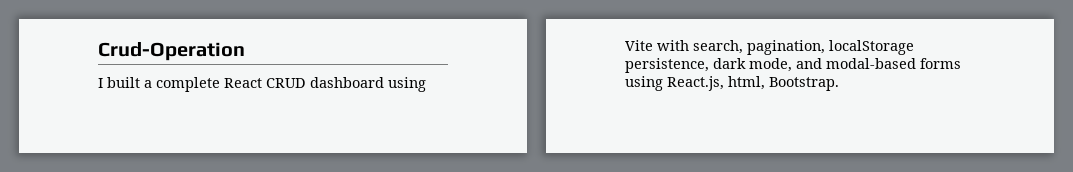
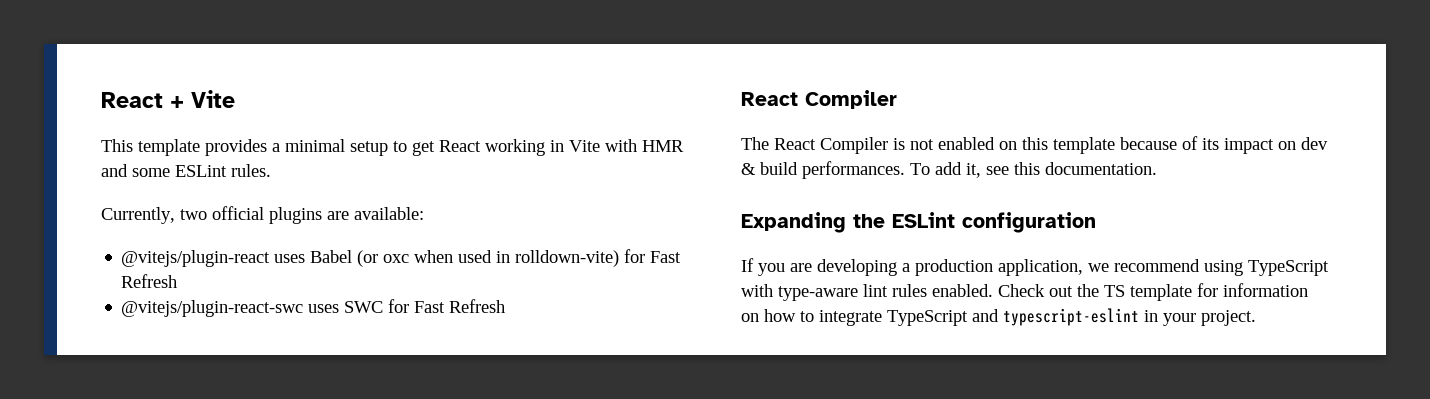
- Crud-Operation
- I built a complete React CRUD dashboard using Vite with search, pagination, localStorage persistence, dark mode, and modal-based forms using React.js, html, Bootstrap.
+ React + Vite
+ This template provides a minimal setup to get React working in Vite with HMR and some ESLint rules.
+ Currently, two official plugins are available:
+ @vitejs/plugin-react uses Babel (or oxc when used in rolldown-vite) for Fast Refresh
+ @vitejs/plugin-react-swc uses SWC for Fast Refresh
+ React Compiler
+ The React Compiler is not enabled on this template because of its impact on dev & build performances. To add it, see this documentation.
+ Expanding the ESLint configuration
+ If you are developing a production application, we recommend using TypeScript with type-aware lint rules enabled. Check out the TS template for information on how to integrate TypeScript and typescript-eslint in your project.

